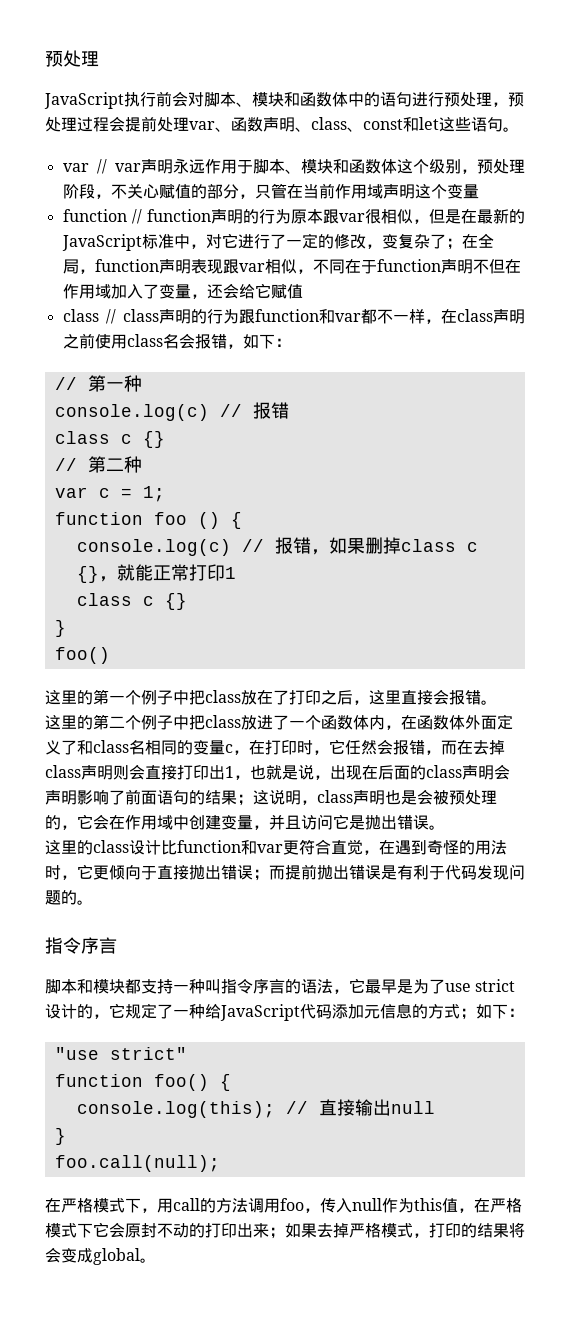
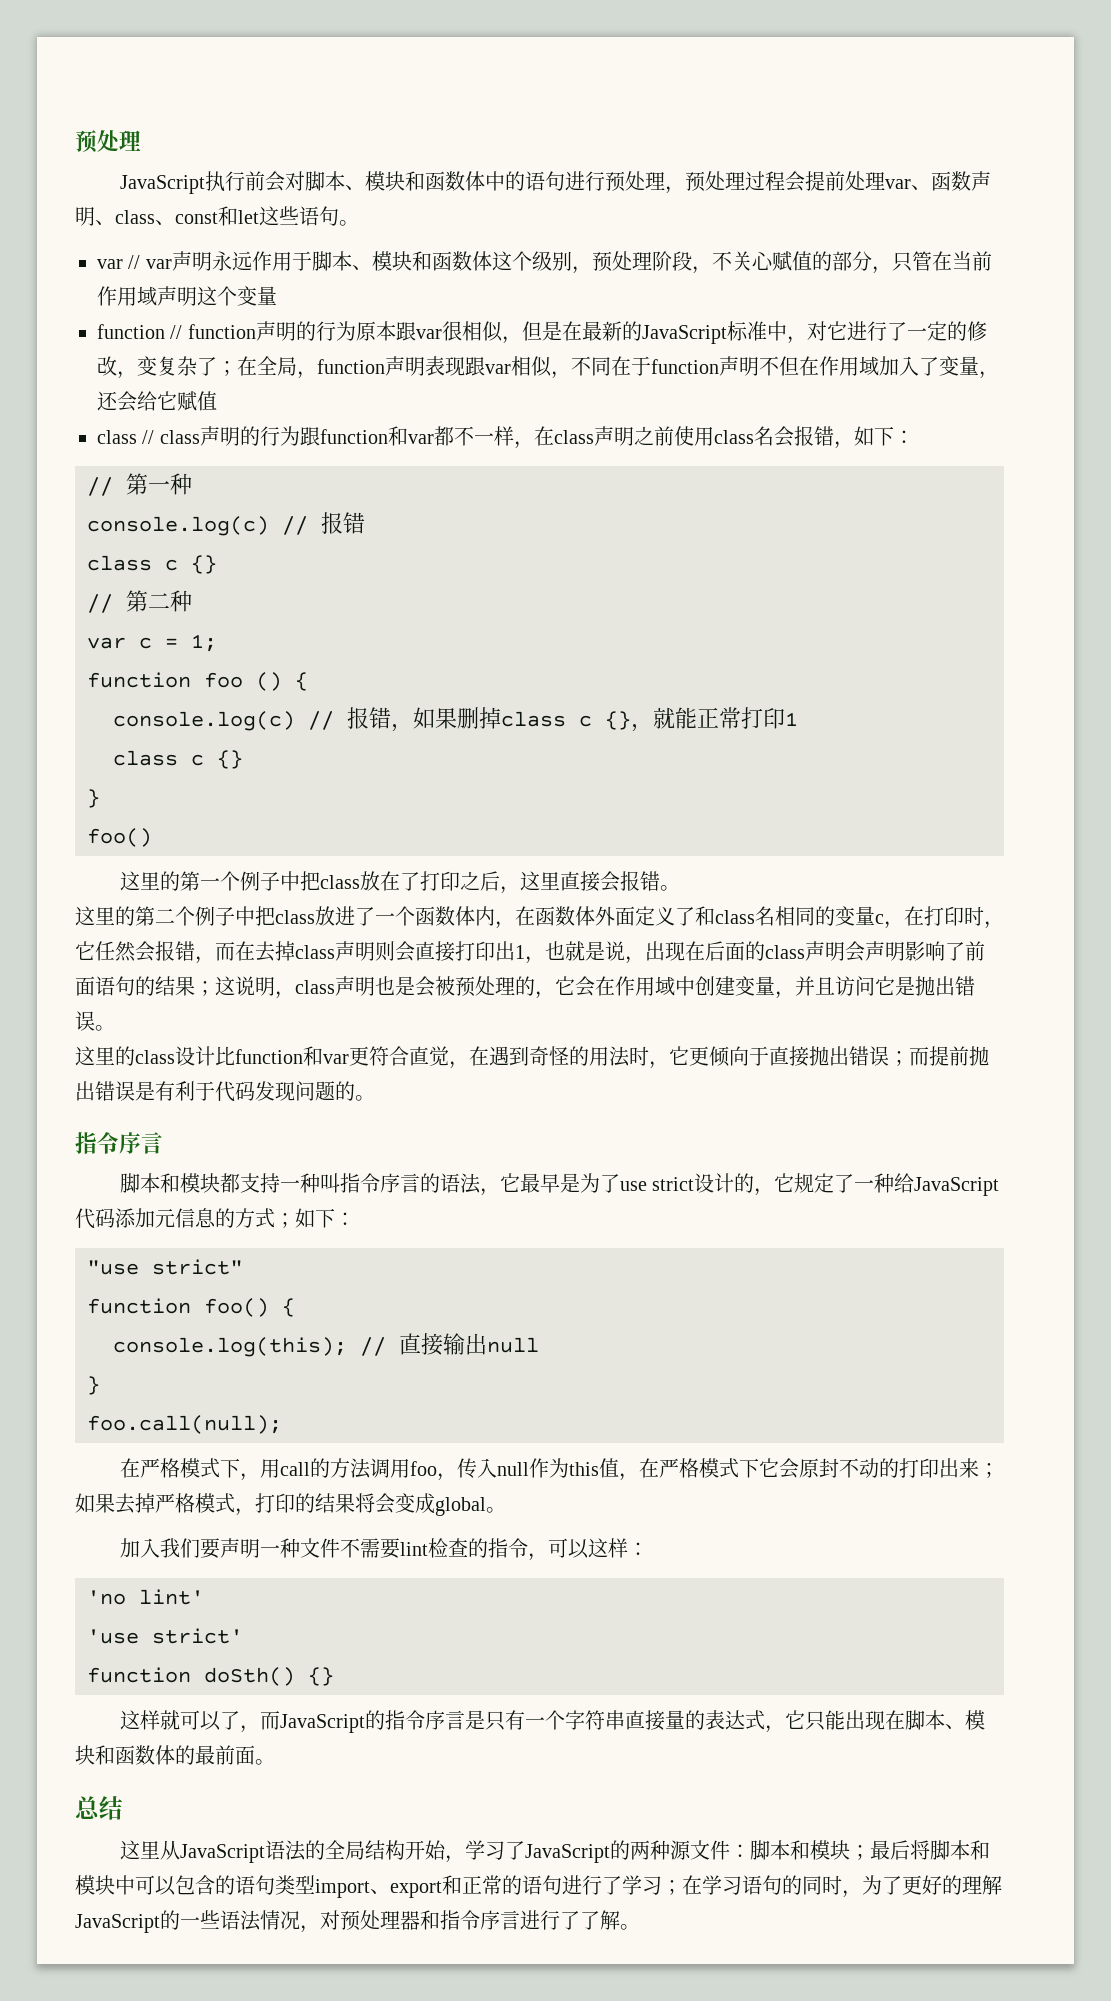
+ 加入我们要声明一种文件不需要lint检查的指令，可以这样：
+ 'no lint'
+ 'use strict'
+ function doSth() {}
+ 这样就可以了，而JavaScript的指令序言是只有一个字符串直接量的表达式，它只能出现在脚本、模块和函数体的最前面。
+ 总结
+ 这里从JavaScript语法的全局结构开始，学习了JavaScript的两种源文件：脚本和模块；最后将脚本和模块中可以包含的语句类型import、export和正常的语句进行了学习；在学习语句的同时，为了更好的理解JavaScript的一些语法情况，对预处理器和指令序言进行了了解。

